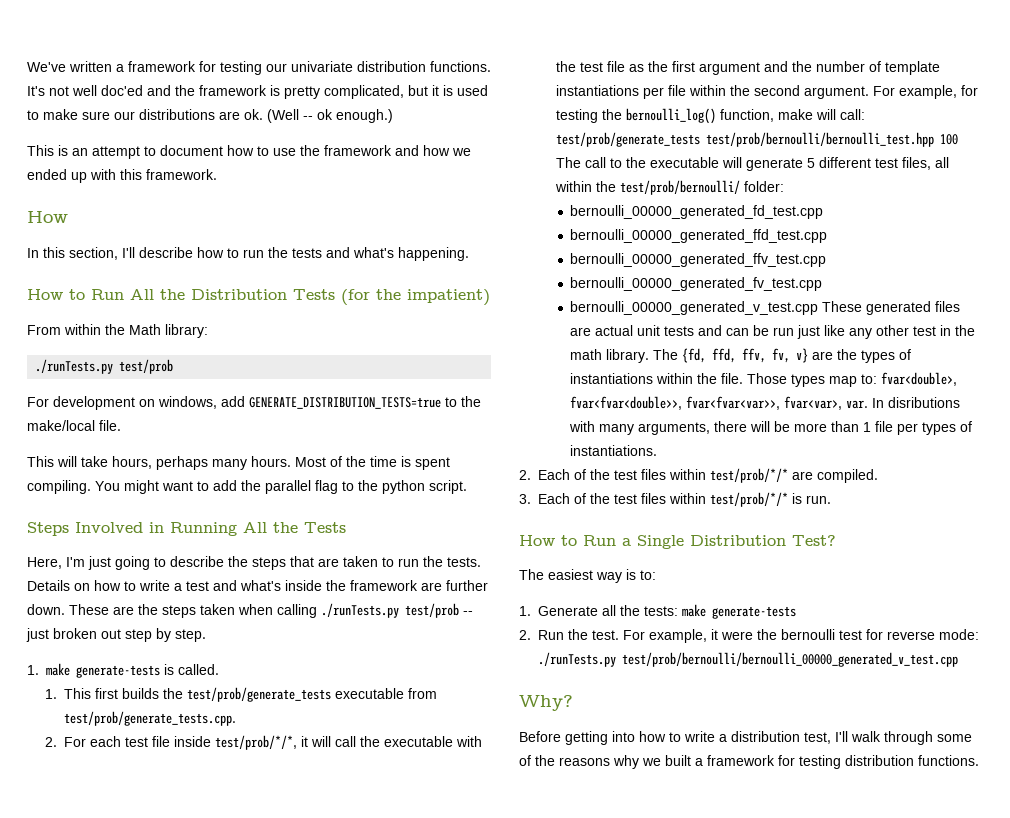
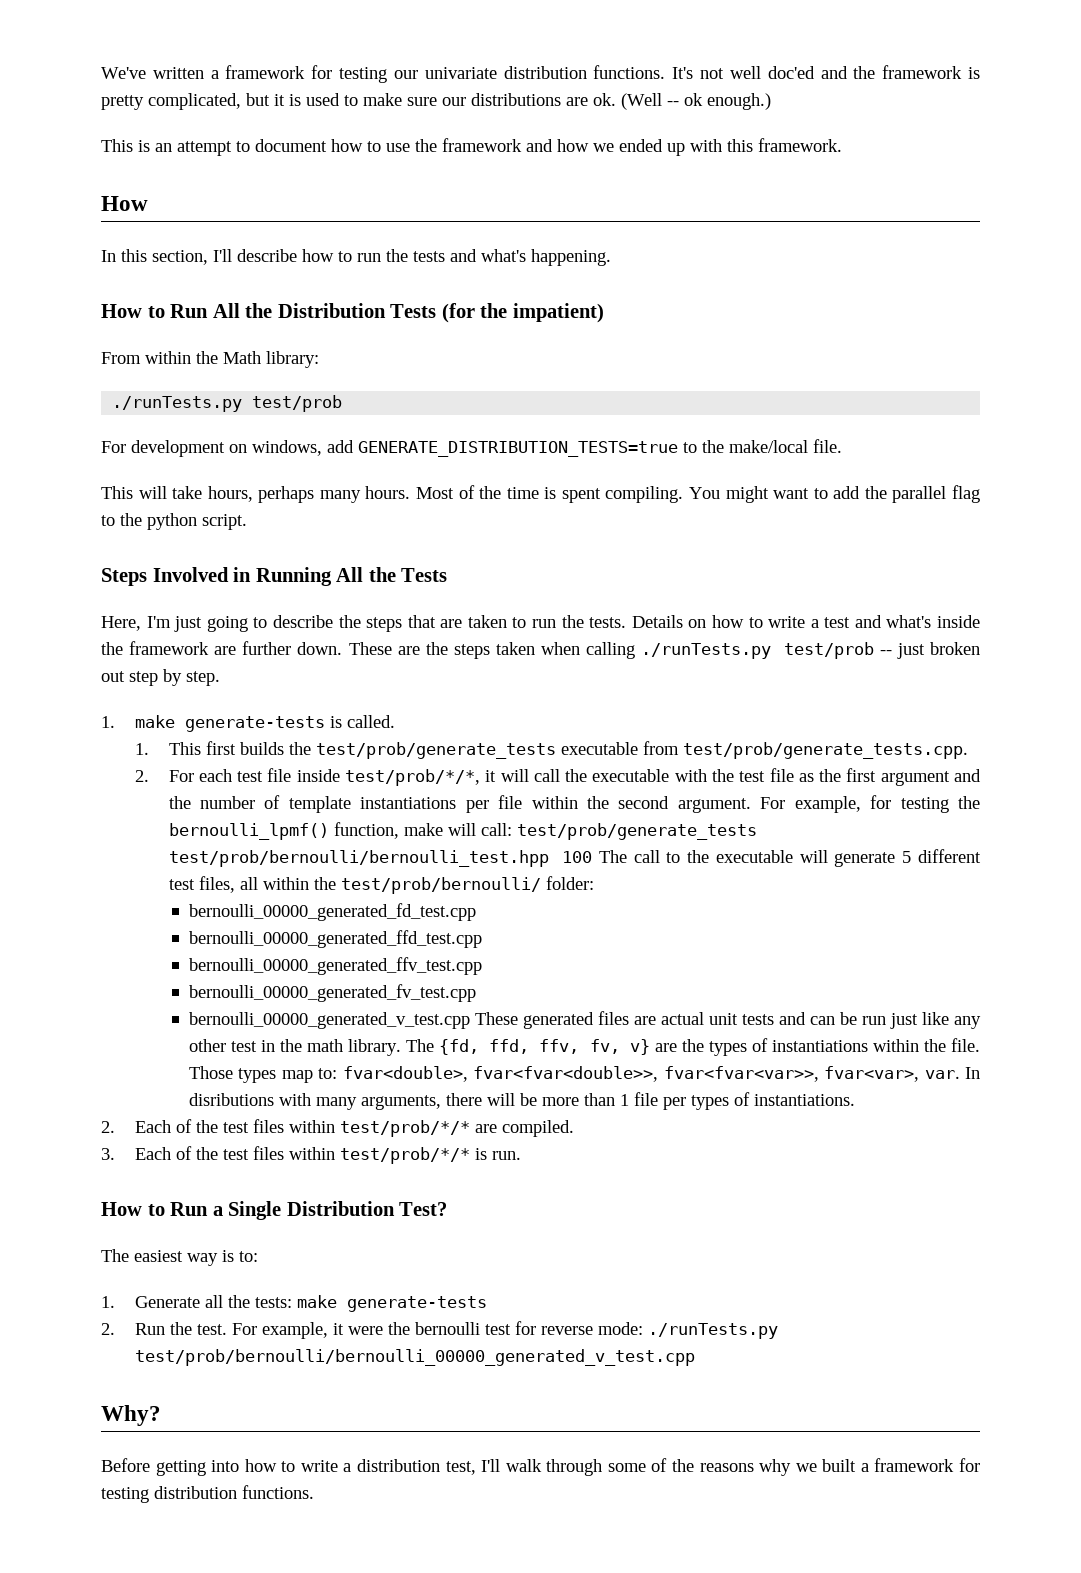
- For example, for testing the bernoulli_log() function, make will call: test/prob/generate_tests test/prob/bernoulli/bernoulli_test.hpp 100 The call to the executable will generate 5 different test files, all within the test/prob/bernoulli/ folder:
+ For example, for testing the bernoulli_lpmf() function, make will call: test/prob/generate_tests test/prob/bernoulli/bernoulli_test.hpp 100 The call to the executable will generate 5 different test files, all within the test/prob/bernoulli/ folder:

